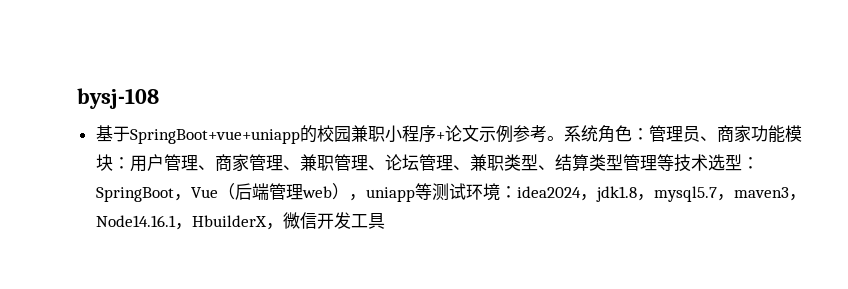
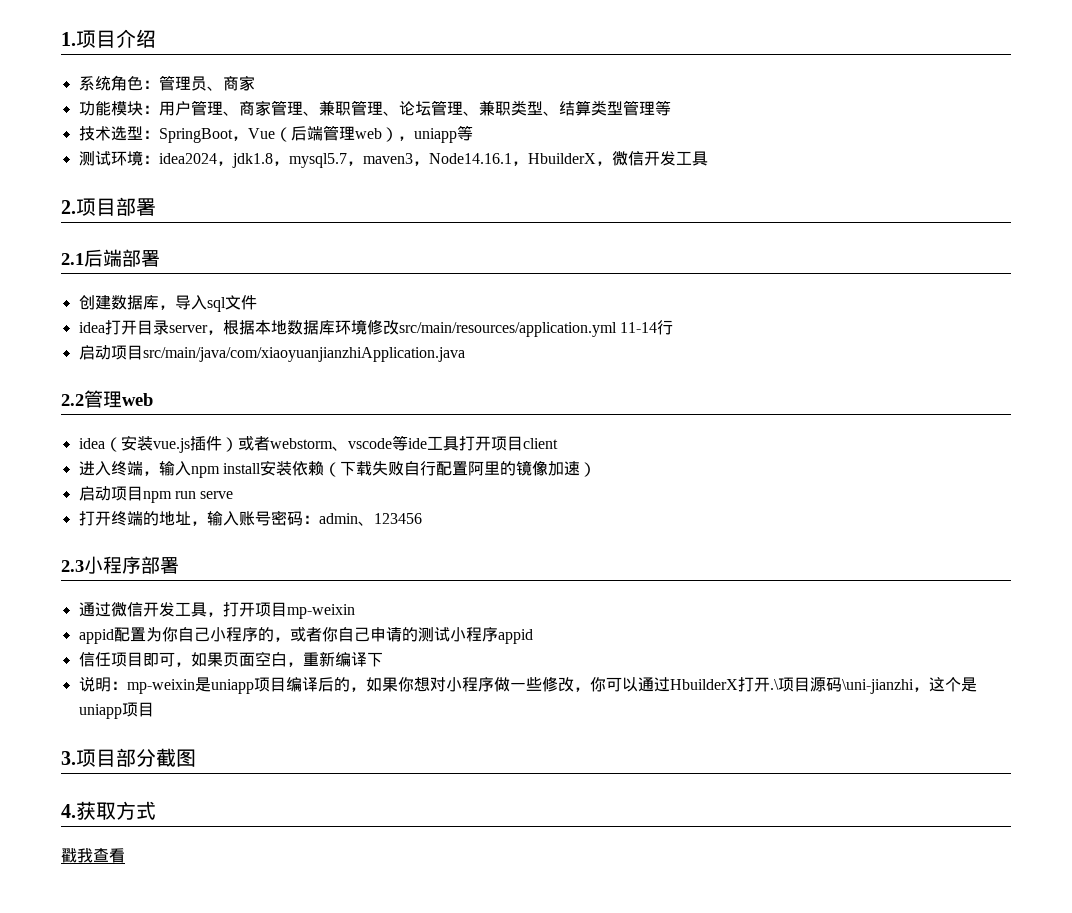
- bysj-108
- 基于SpringBoot+vue+uniapp的校园兼职小程序+论文示例参考。系统角色：管理员、商家功能模块：用户管理、商家管理、兼职管理、论坛管理、兼职类型、结算类型管理等技术选型：SpringBoot，Vue（后端管理web），uniapp等测试环境：idea2024，jdk1.8，mysql5.7，maven3，Node14.16.1，HbuilderX，微信开发工具
+ 1.项目介绍
+ 系统角色：管理员、商家
+ 功能模块：用户管理、商家管理、兼职管理、论坛管理、兼职类型、结算类型管理等
+ 技术选型：SpringBoot，Vue（后端管理web），uniapp等
+ 测试环境：idea2024，jdk1.8，mysql5.7，maven3，Node14.16.1，HbuilderX，微信开发工具
+ 2.项目部署
+ 2.1后端部署
+ 创建数据库，导入sql文件
+ idea打开目录server，根据本地数据库环境修改src/main/resources/application.yml 11-14行
+ 启动项目src/main/java/com/xiaoyuanjianzhiApplication.java
+ 2.2管理web
+ idea（安装vue.js插件）或者webstorm、vscode等ide工具打开项目client
+ 进入终端，输入npm install安装依赖（下载失败自行配置阿里的镜像加速）
+ 启动项目npm run serve
+ 打开终端的地址，输入账号密码：admin、123456
+ 2.3小程序部署
+ 通过微信开发工具，打开项目mp-weixin
+ appid配置为你自己小程序的，或者你自己申请的测试小程序appid
+ 信任项目即可，如果页面空白，重新编译下
+ 说明：mp-weixin是uniapp项目编译后的，如果你想对小程序做一些修改，你可以通过HbuilderX打开.\项目源码\uni-jianzhi，这个是uniapp项目
+ 3.项目部分截图
+ 4.获取方式
+ 戳我查看

